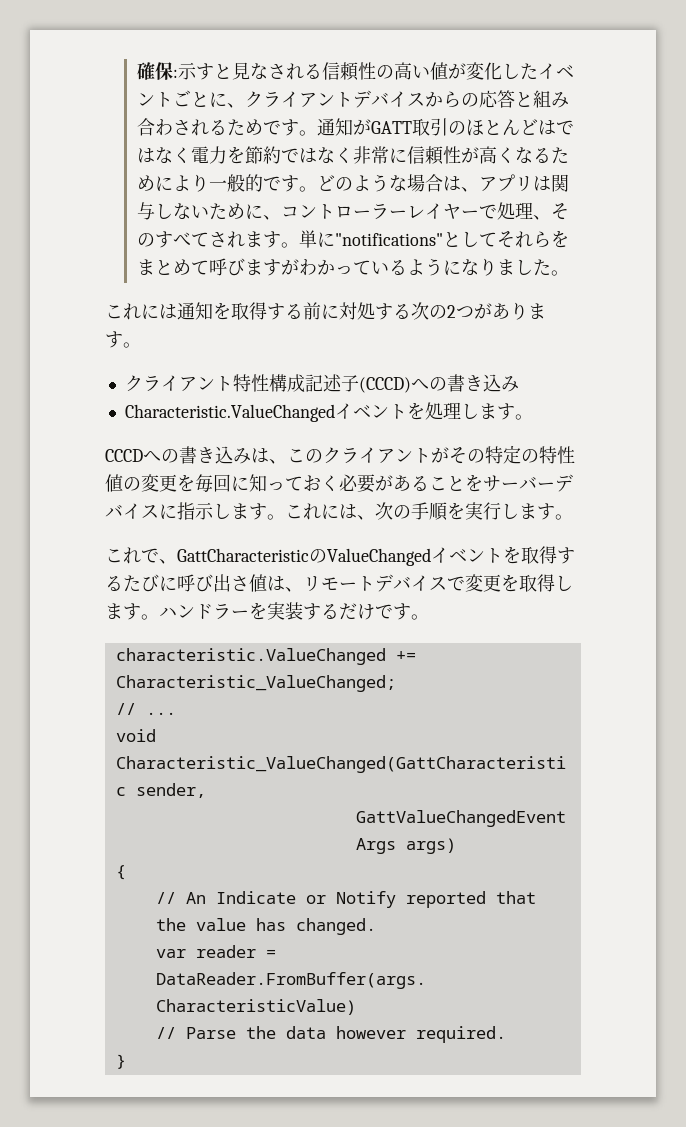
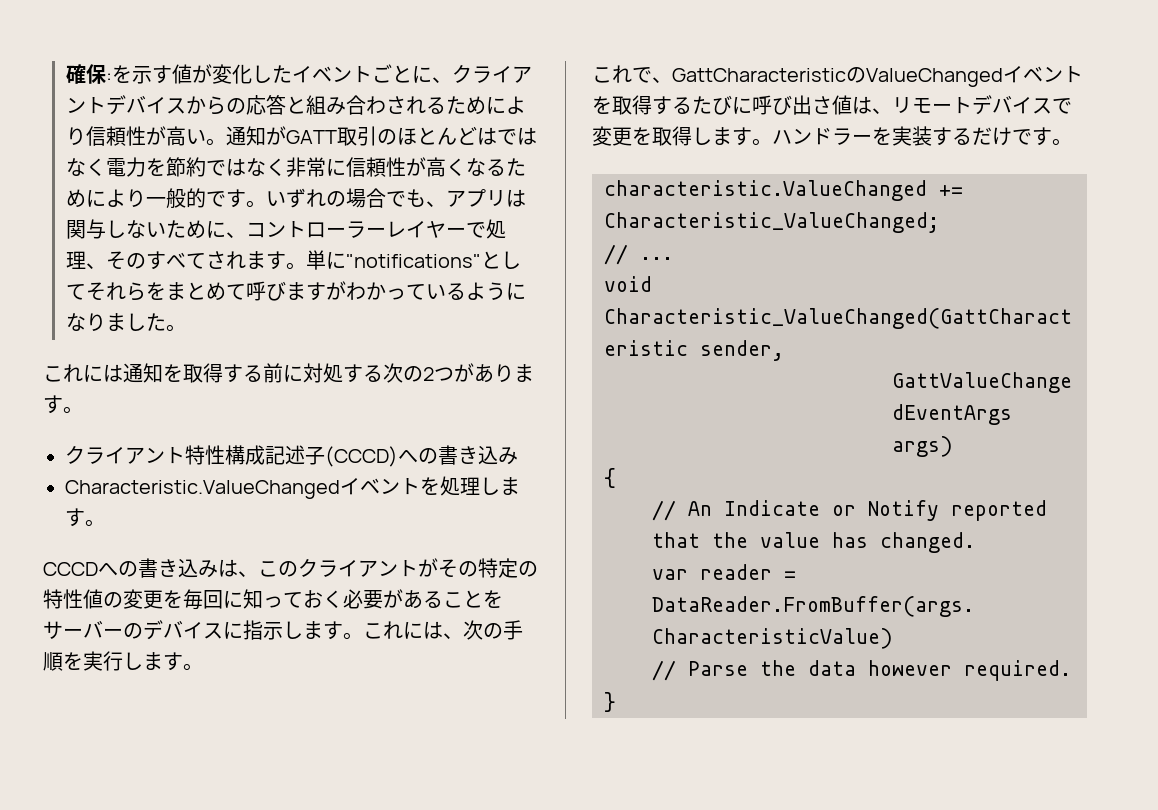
- 確保:示すと見なされる信頼性の高い値が変化したイベントごとに、クライアントデバイスからの応答と組み合わされるためです。
+ 確保:を示す値が変化したイベントごとに、クライアントデバイスからの応答と組み合わされるためにより信頼性が高い。
- どのような場合は、アプリは関与しないために、コントローラーレイヤーで処理、そのすべてされます。
+ いずれの場合でも、アプリは関与しないために、コントローラーレイヤーで処理、そのすべてされます。
- CCCDへの書き込みは、このクライアントがその特定の特性値の変更を毎回に知っておく必要があることをサーバーデバイスに指示します。
+ CCCDへの書き込みは、このクライアントがその特定の特性値の変更を毎回に知っておく必要があることをサーバーのデバイスに指示します。

